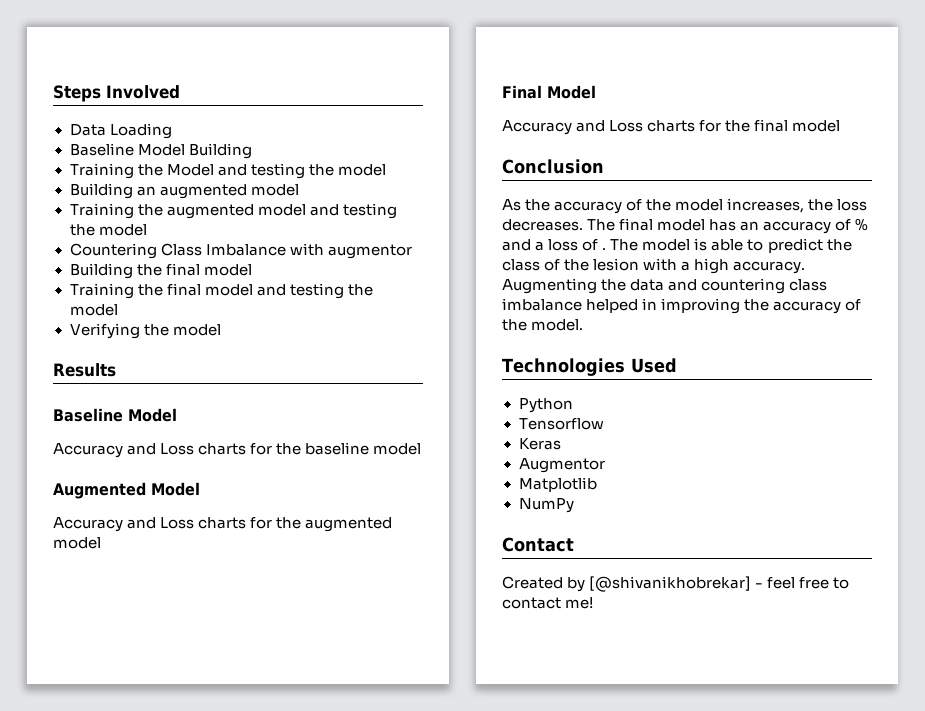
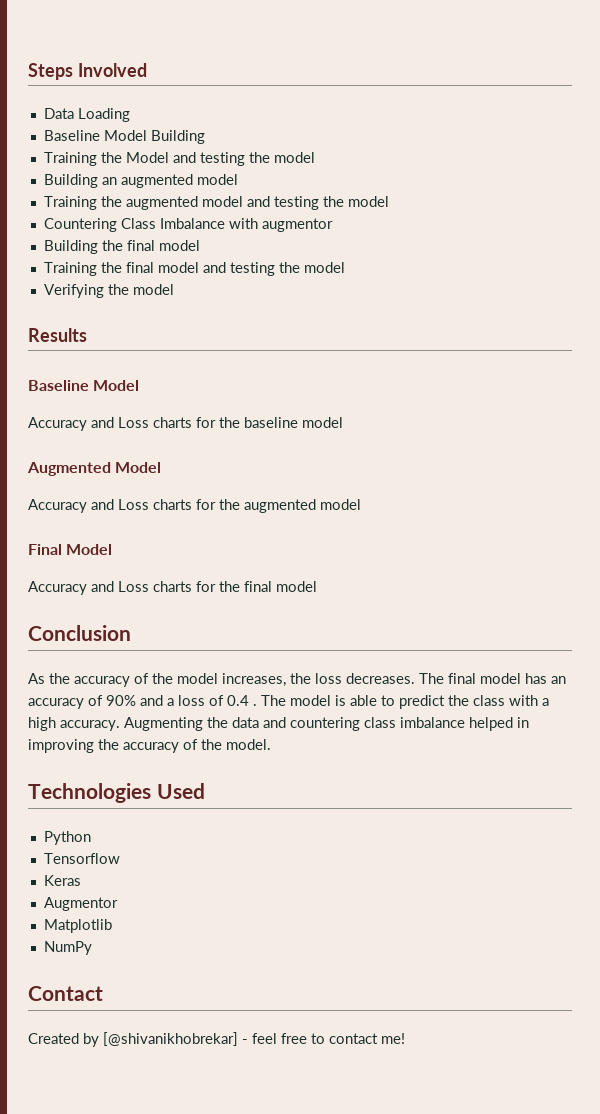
- The final model has an accuracy of % and a loss of .
+ The final model has an accuracy of 90% and a loss of 0.4 .
- The model is able to predict the class of the lesion with a high accuracy.
+ The model is able to predict the class with a high accuracy.

